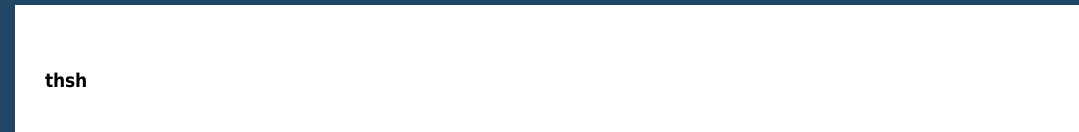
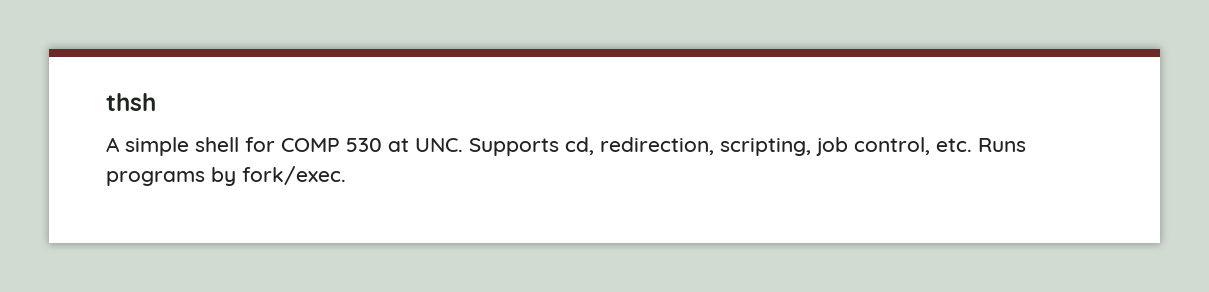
+ A simple shell for COMP 530 at UNC. Supports cd, redirection, scripting, job control, etc. Runs programs by fork/exec.

